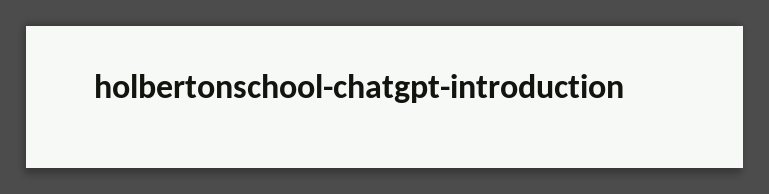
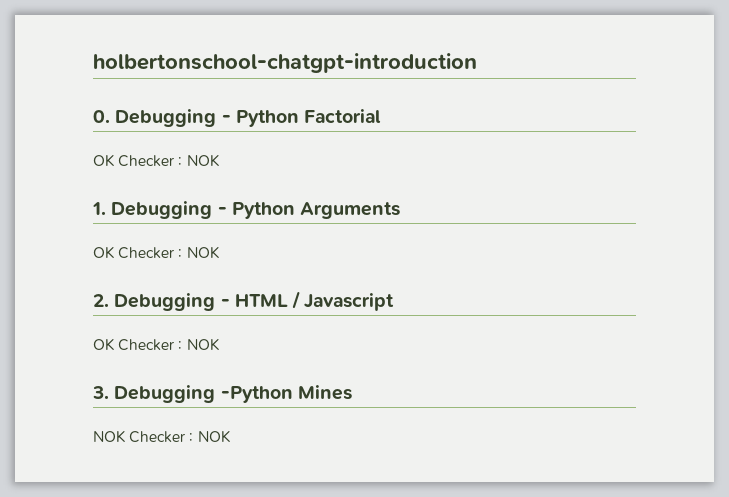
+ 0. Debugging - Python Factorial
+ OK Checker : NOK
+ 1. Debugging - Python Arguments
+ OK Checker : NOK
+ 2. Debugging - HTML / Javascript
+ OK Checker : NOK
+ 3. Debugging -Python Mines
+ NOK Checker : NOK

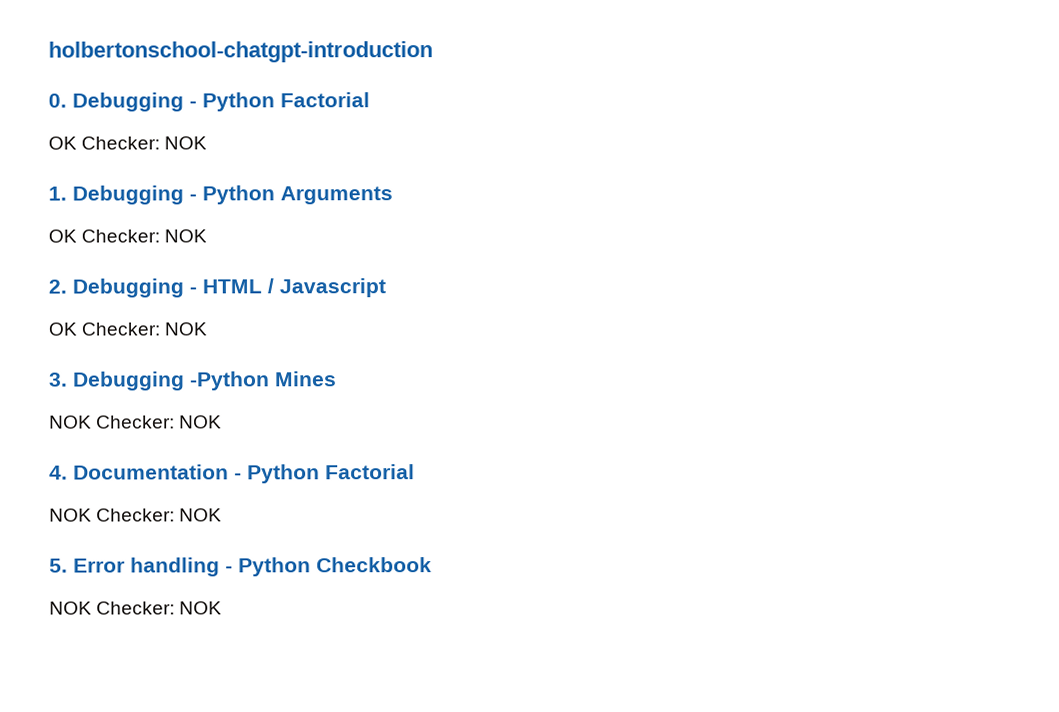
  0. Debugging - Python Factorial
- OK Checker : NOK
+ OK Checker: NOK
  1. Debugging - Python Arguments
- OK Checker : NOK
+ OK Checker: NOK
  2. Debugging - HTML / Javascript
- OK Checker : NOK
+ OK Checker: NOK
  3. Debugging -Python Mines
- NOK Checker : NOK
+ NOK Checker: NOK
+ 4. Documentation - Python Factorial
+ NOK Checker: NOK
+ 5. Error handling - Python Checkbook
+ NOK Checker: NOK

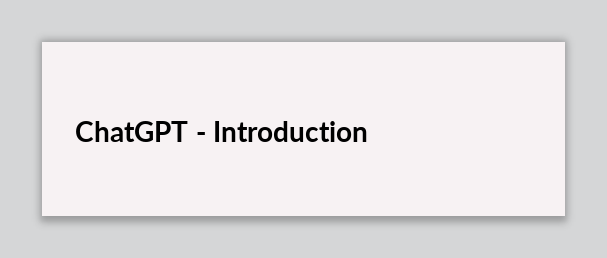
- holbertonschool-chatgpt-introduction
- 0. Debugging - Python Factorial
- OK Checker: NOK
- 1. Debugging - Python Arguments
- OK Checker: NOK
- 2. Debugging - HTML / Javascript
- OK Checker: NOK
- 3. Debugging -Python Mines
- NOK Checker: NOK
- 4. Documentation - Python Factorial
- NOK Checker: NOK
- 5. Error handling - Python Checkbook
- NOK Checker: NOK
+ ChatGPT - Introduction

